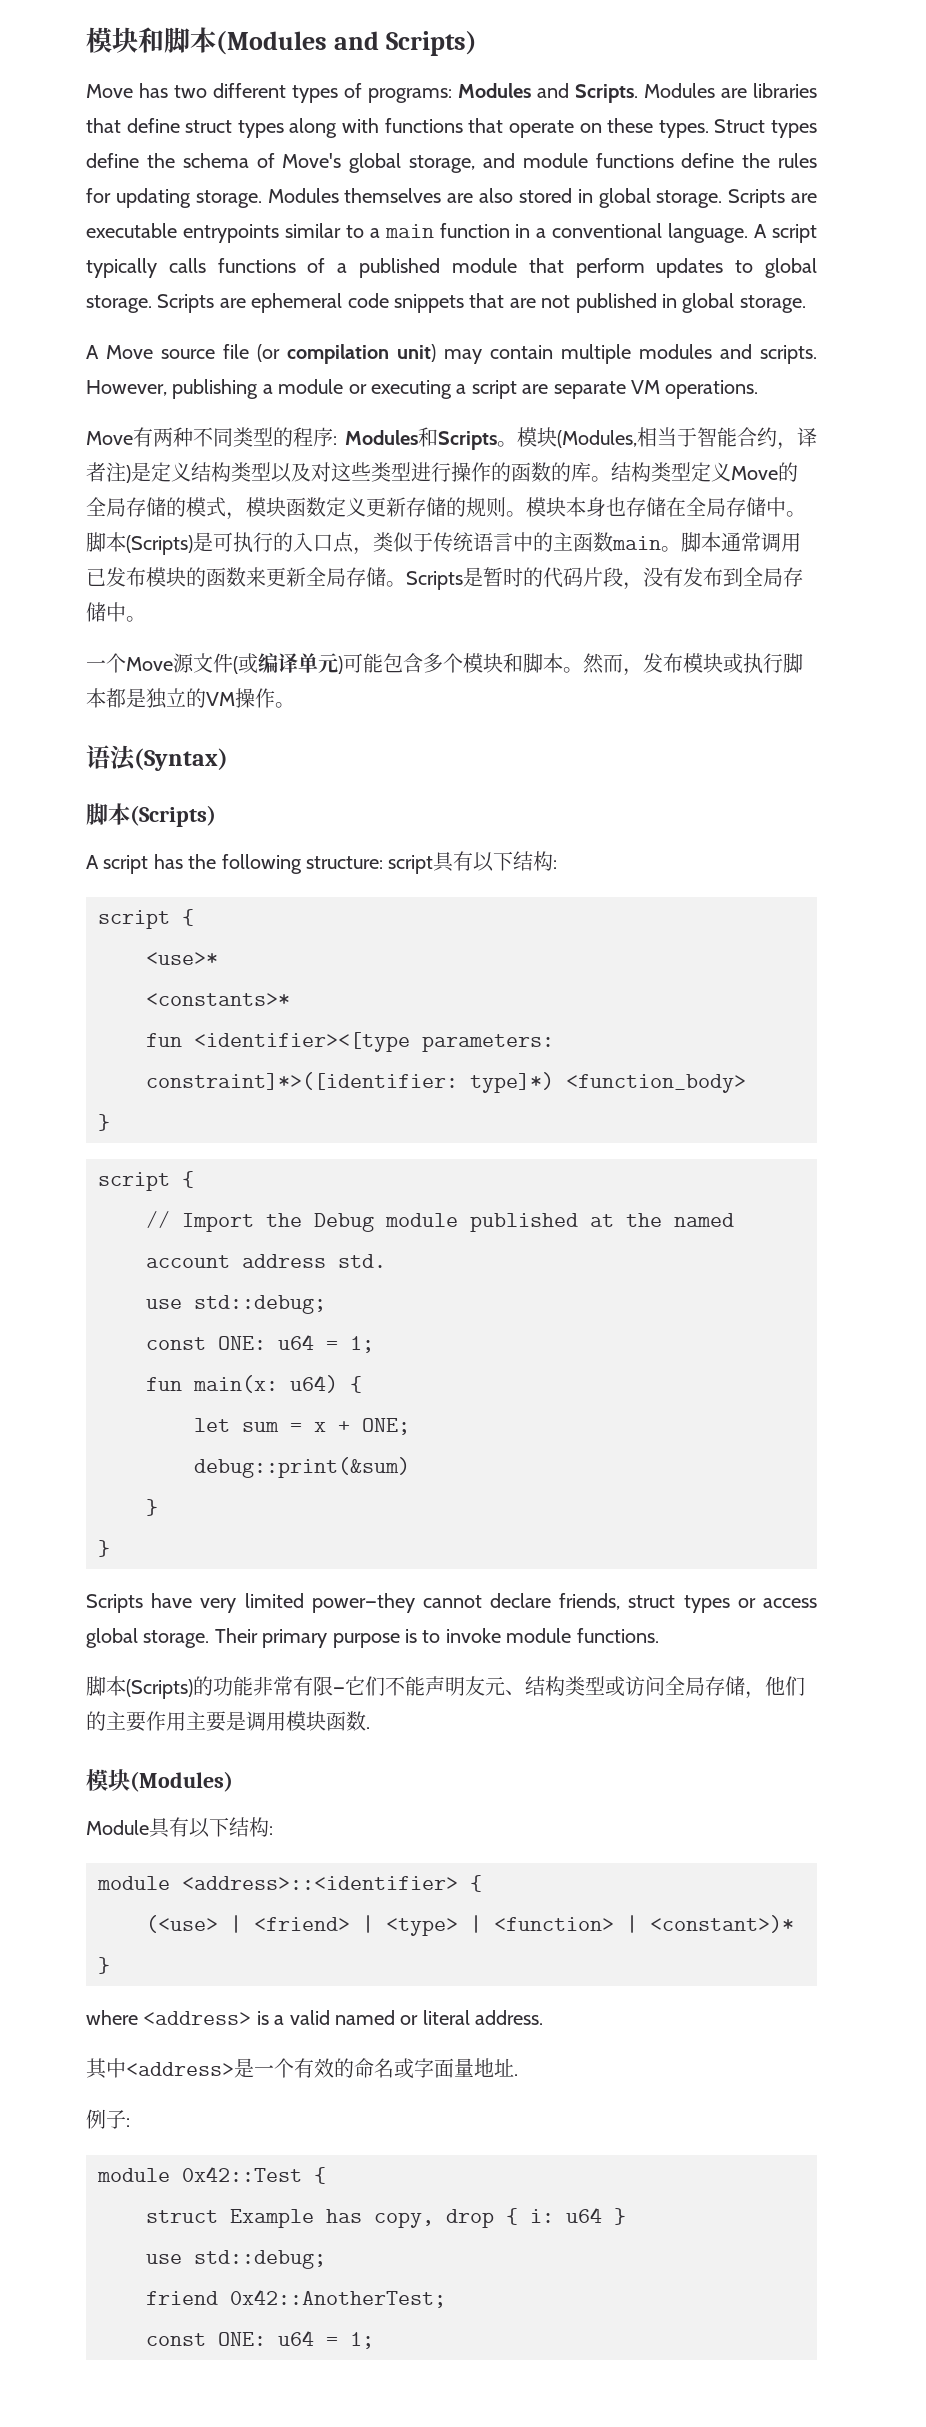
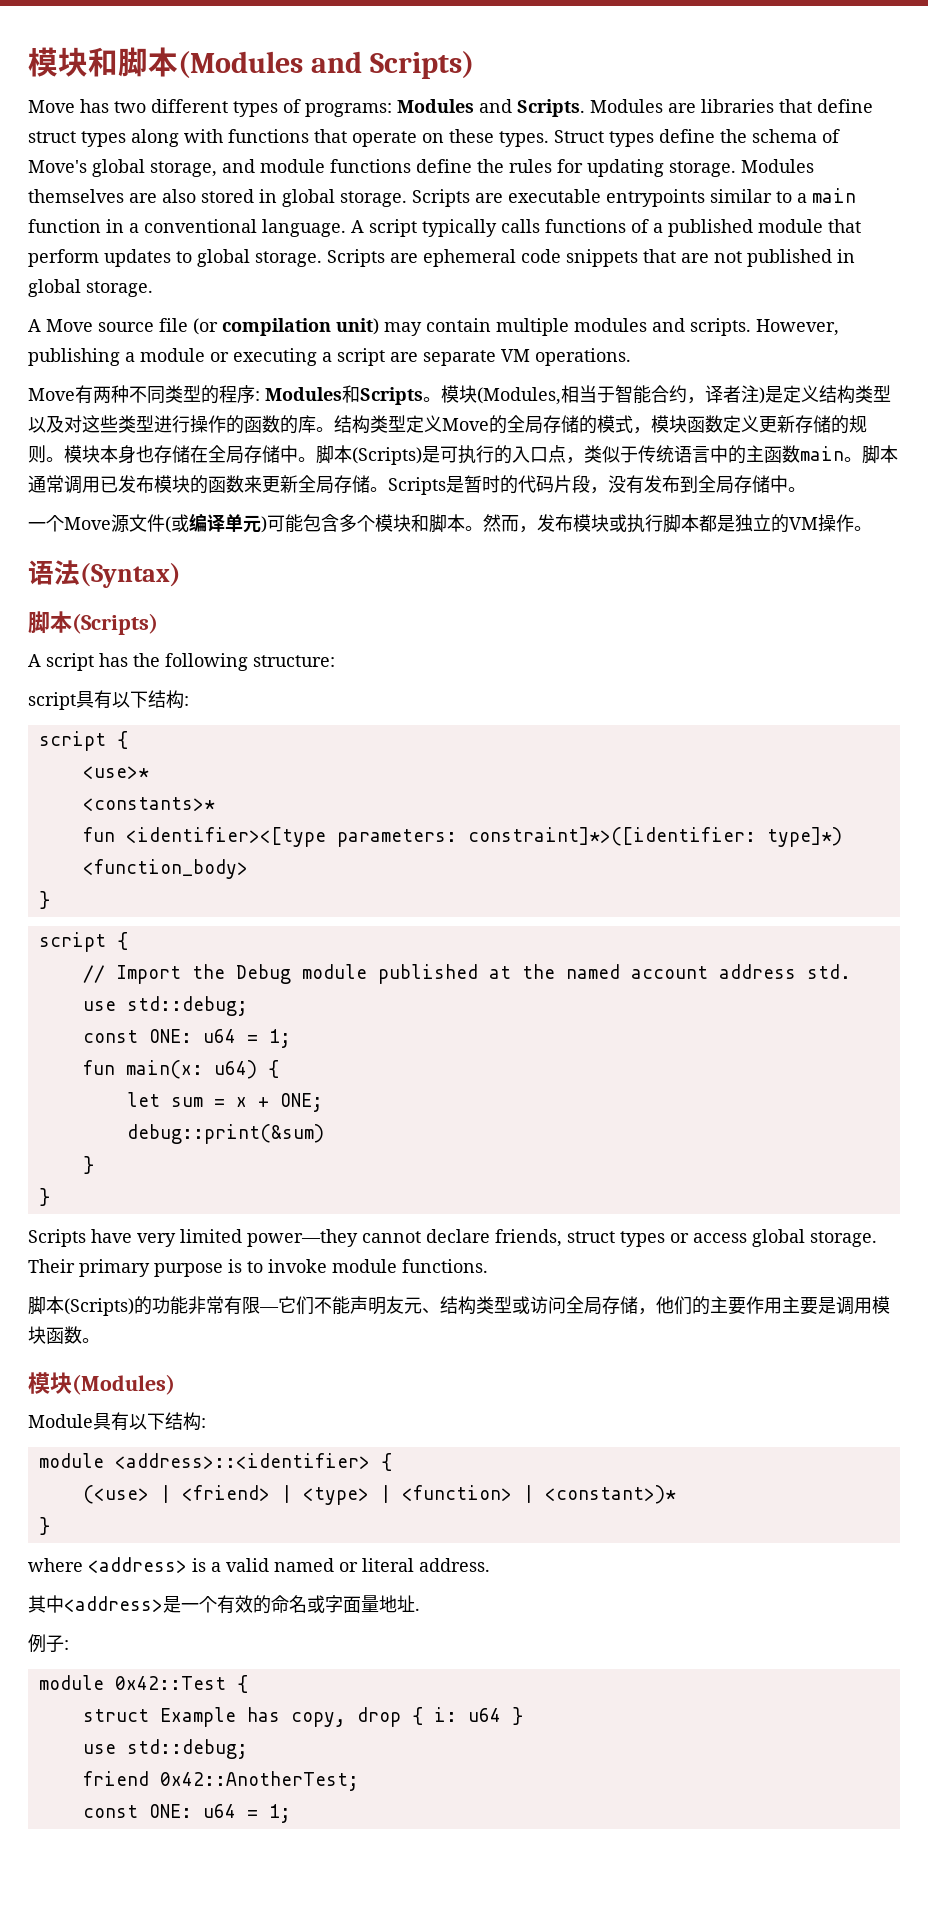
- A script has the following structure: script具有以下结构:
+ A script has the following structure:
+ script具有以下结构:
- 脚本(Scripts)的功能非常有限—它们不能声明友元、结构类型或访问全局存储，他们的主要作用主要是调用模块函数.
+ 脚本(Scripts)的功能非常有限—它们不能声明友元、结构类型或访问全局存储，他们的主要作用主要是调用模块函数。

